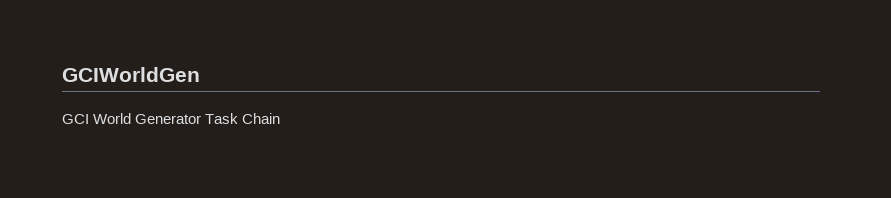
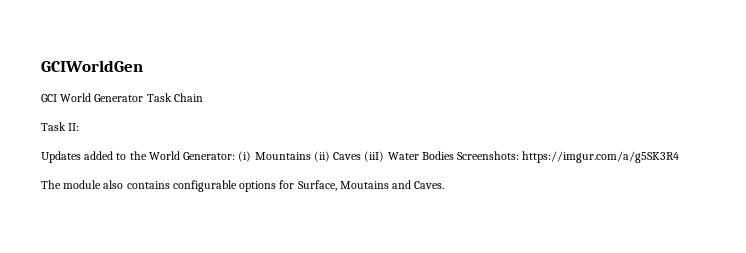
+ Task II:
+ Updates added to the World Generator: (i) Mountains (ii) Caves (iiI) Water Bodies Screenshots: https://imgur.com/a/g5SK3R4
+ The module also contains configurable options for Surface, Moutains and Caves.

